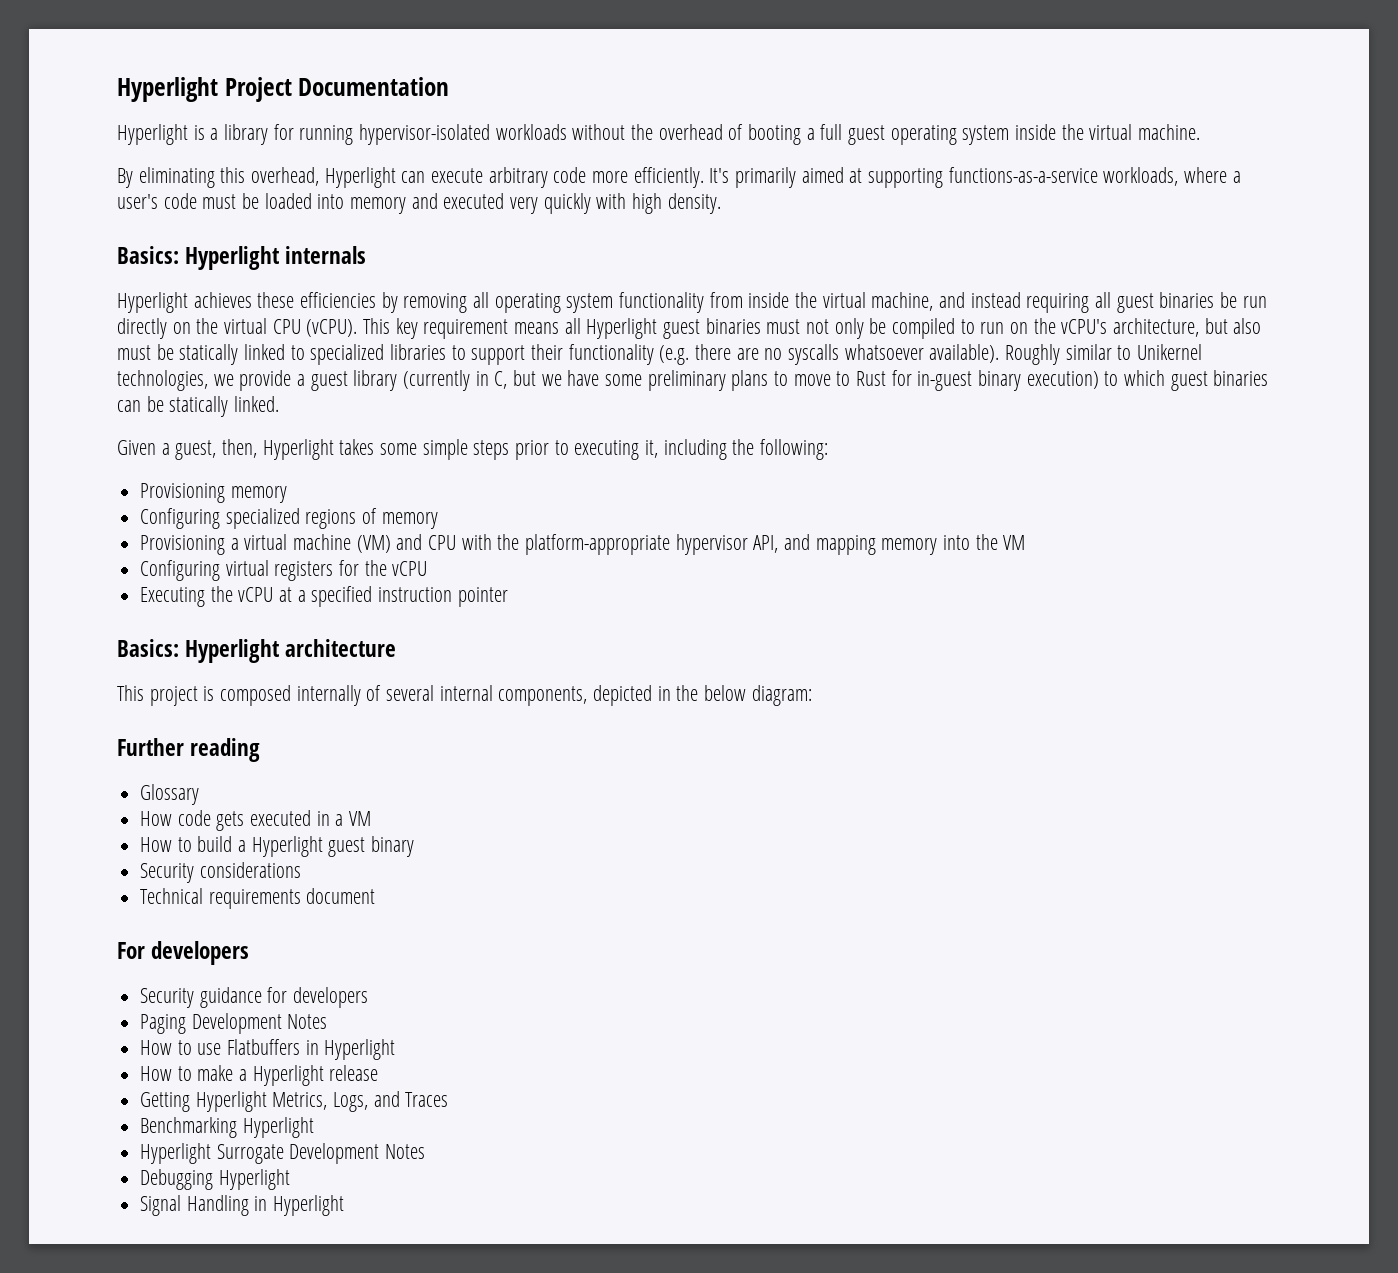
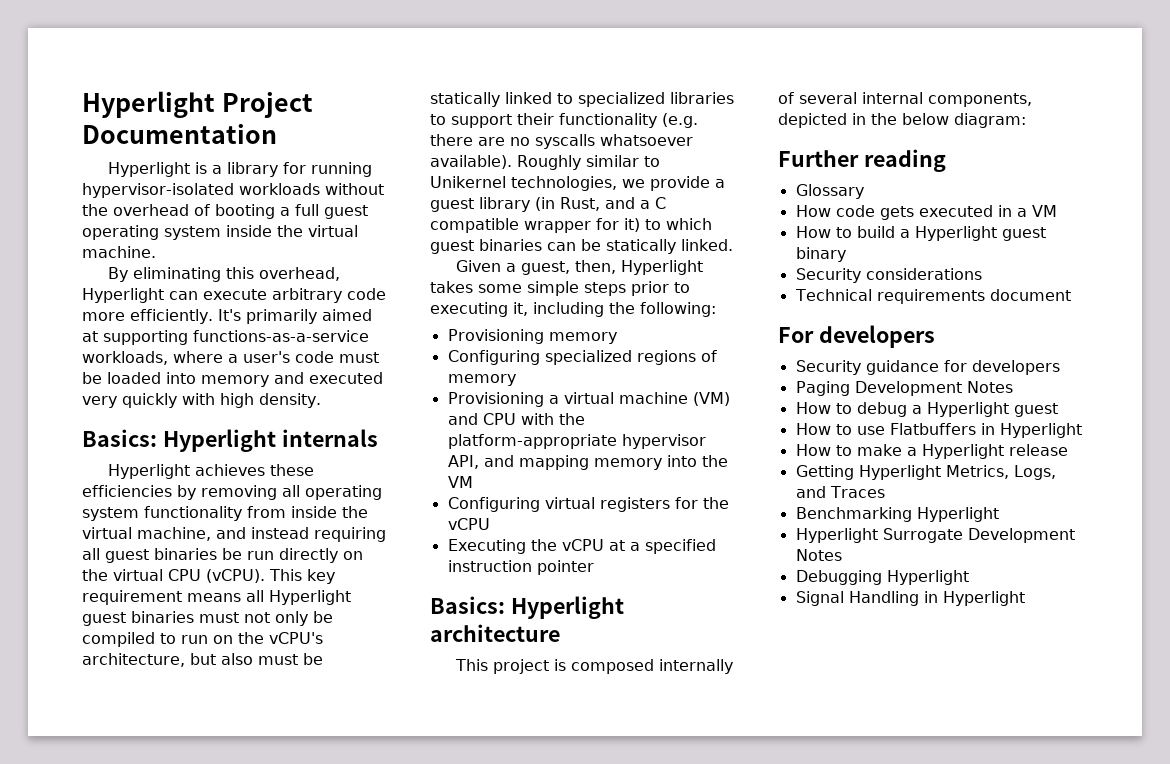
- Roughly similar to Unikernel technologies, we provide a guest library (currently in C, but we have some preliminary plans to move to Rust for in-guest binary execution) to which guest binaries can be statically linked.
+ Roughly similar to Unikernel technologies, we provide a guest library (in Rust, and a C compatible wrapper for it) to which guest binaries can be statically linked.
+ How to debug a Hyperlight guest

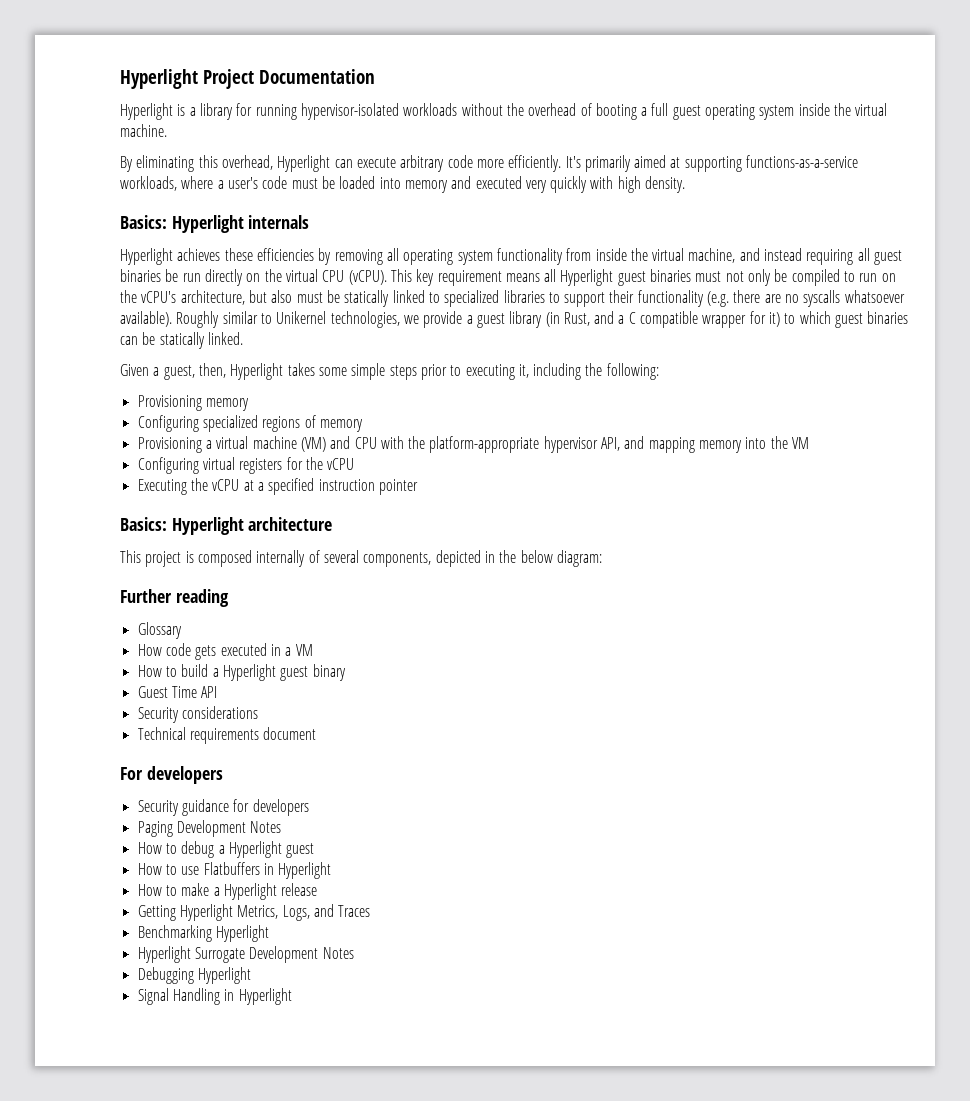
- This project is composed internally of several internal components, depicted in the below diagram:
+ This project is composed internally of several components, depicted in the below diagram:
+ Guest Time API

